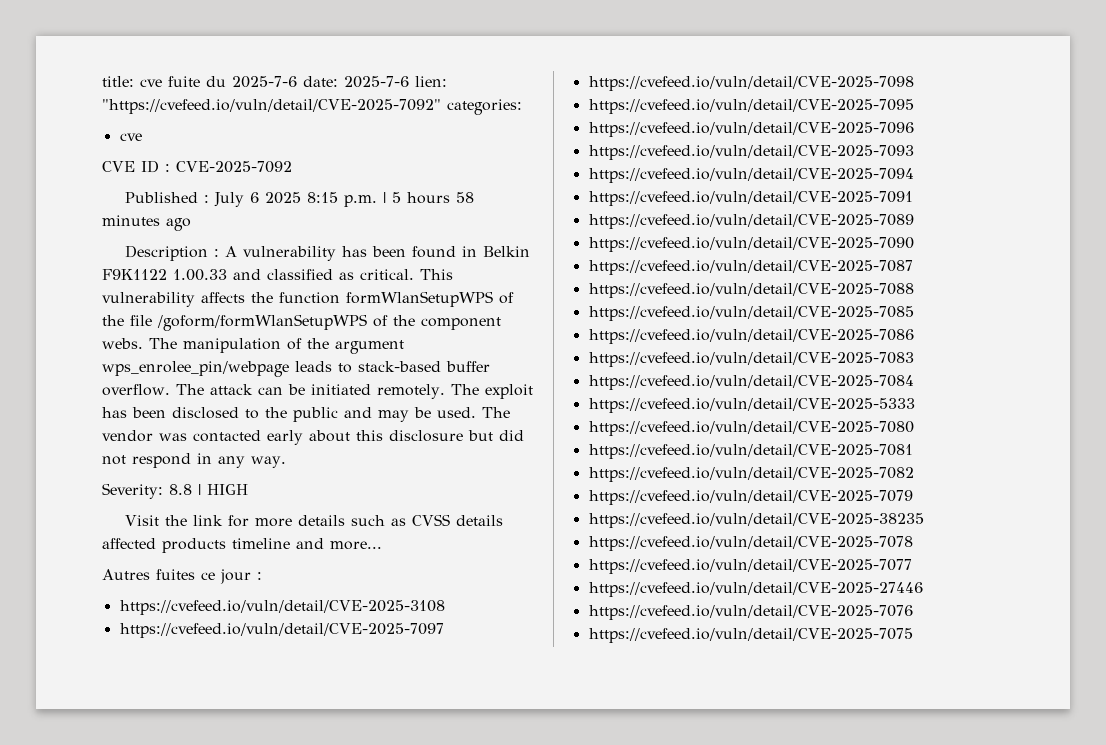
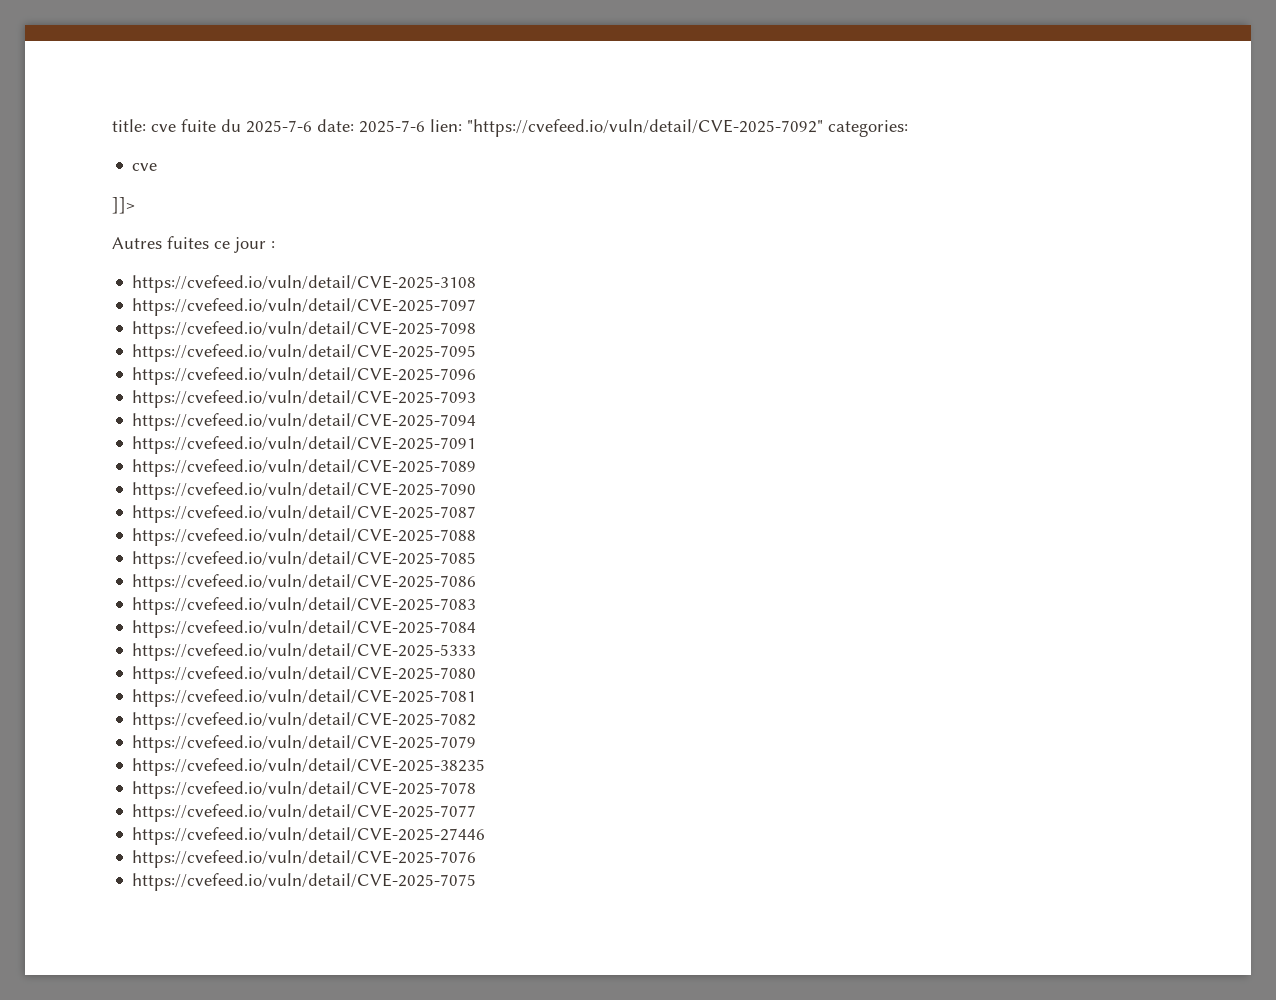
- CVE ID : CVE-2025-7092
- Published : July 6 2025 8:15 p.m. | 5 hours 58 minutes ago
- Description : A vulnerability has been found in Belkin F9K1122 1.00.33 and classified as critical. This vulnerability affects the function formWlanSetupWPS of the file /goform/formWlanSetupWPS of the component webs. The manipulation of the argument wps_enrolee_pin/webpage leads to stack-based buffer overflow. The attack can be initiated remotely. The exploit has been disclosed to the public and may be used. The vendor was contacted early about this disclosure but did not respond in any way.
- Severity: 8.8 | HIGH
- Visit the link for more details such as CVSS details affected products timeline and more...
+ ]]>

